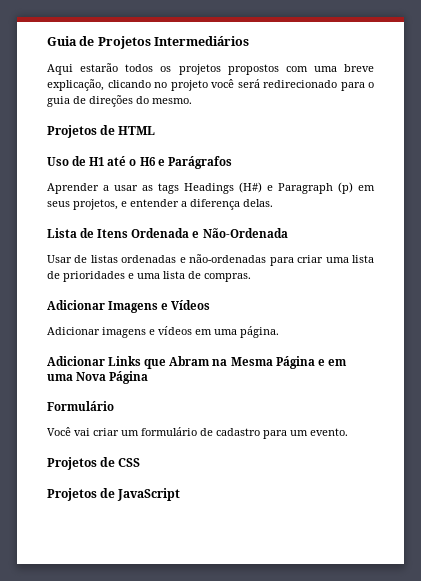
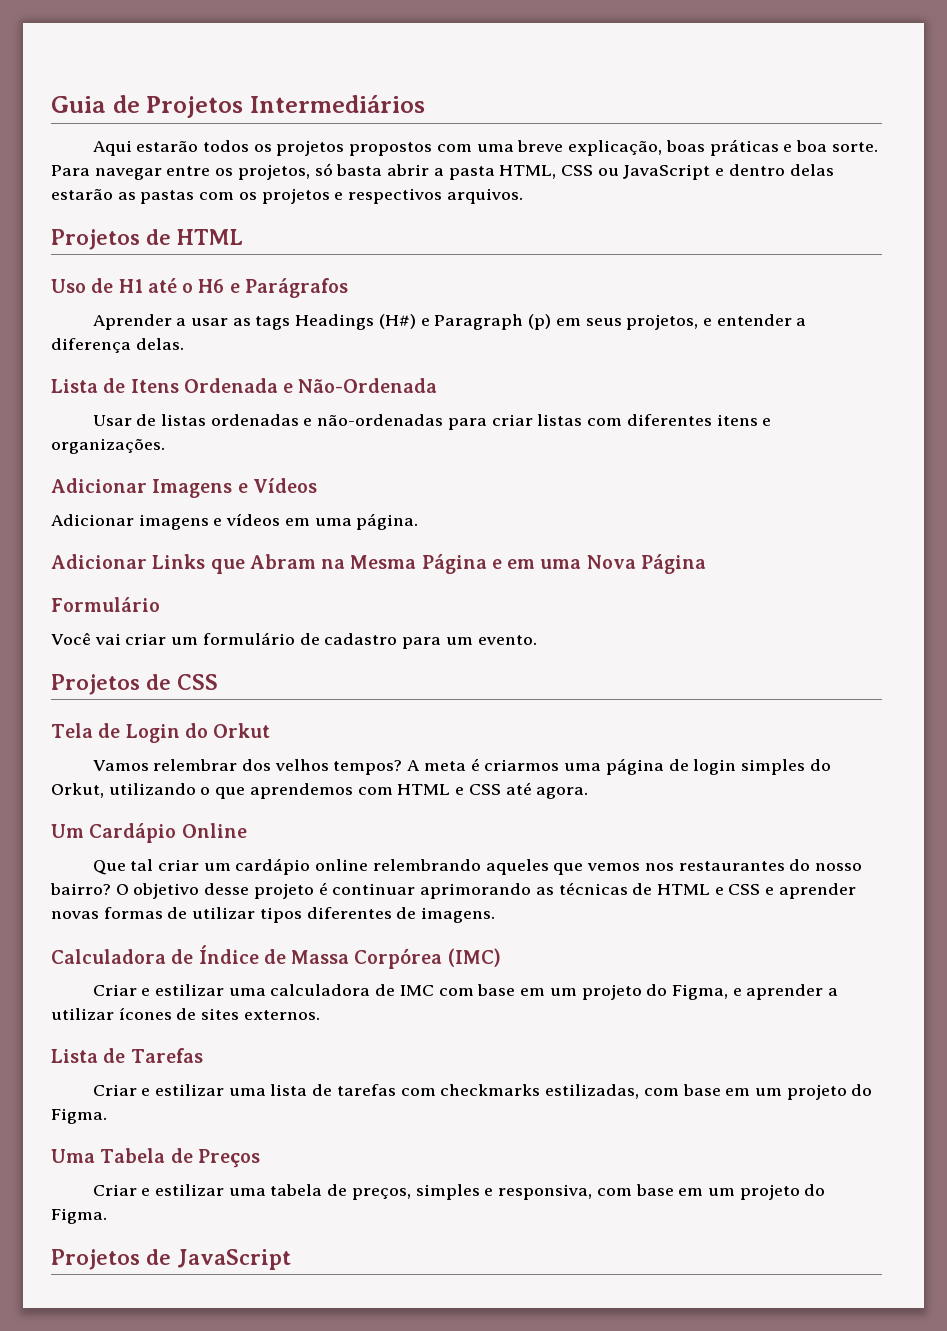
- Aqui estarão todos os projetos propostos com uma breve explicação, clicando no projeto você será redirecionado para o guia de direções do mesmo.
+ Aqui estarão todos os projetos propostos com uma breve explicação, boas práticas e boa sorte. Para navegar entre os projetos, só basta abrir a pasta HTML, CSS ou JavaScript e dentro delas estarão as pastas com os projetos e respectivos arquivos.
- Usar de listas ordenadas e não-ordenadas para criar uma lista de prioridades e uma lista de compras.
+ Usar de listas ordenadas e não-ordenadas para criar listas com diferentes itens e organizações.
+ Tela de Login do Orkut
+ Vamos relembrar dos velhos tempos? A meta é criarmos uma página de login simples do Orkut, utilizando o que aprendemos com HTML e CSS até agora.
+ Um Cardápio Online
+ Que tal criar um cardápio online relembrando aqueles que vemos nos restaurantes do nosso bairro? O objetivo desse projeto é continuar aprimorando as técnicas de HTML e CSS e aprender novas formas de utilizar tipos diferentes de imagens.
+ Calculadora de Índice de Massa Corpórea (IMC)
+ Criar e estilizar uma calculadora de IMC com base em um projeto do Figma, e aprender a utilizar ícones de sites externos.
+ Lista de Tarefas
+ Criar e estilizar uma lista de tarefas com checkmarks estilizadas, com base em um projeto do Figma.
+ Uma Tabela de Preços
+ Criar e estilizar uma tabela de preços, simples e responsiva, com base em um projeto do Figma.

